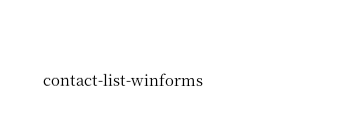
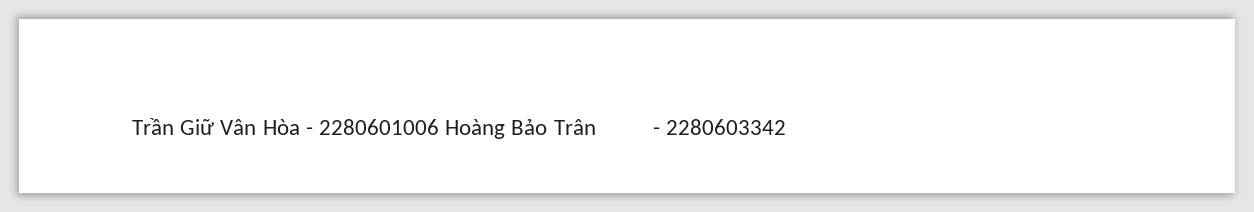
- contact-list-winforms
+ Trần Giữ Vân Hòa - 2280601006 Hoàng Bảo Trân - 2280603342

